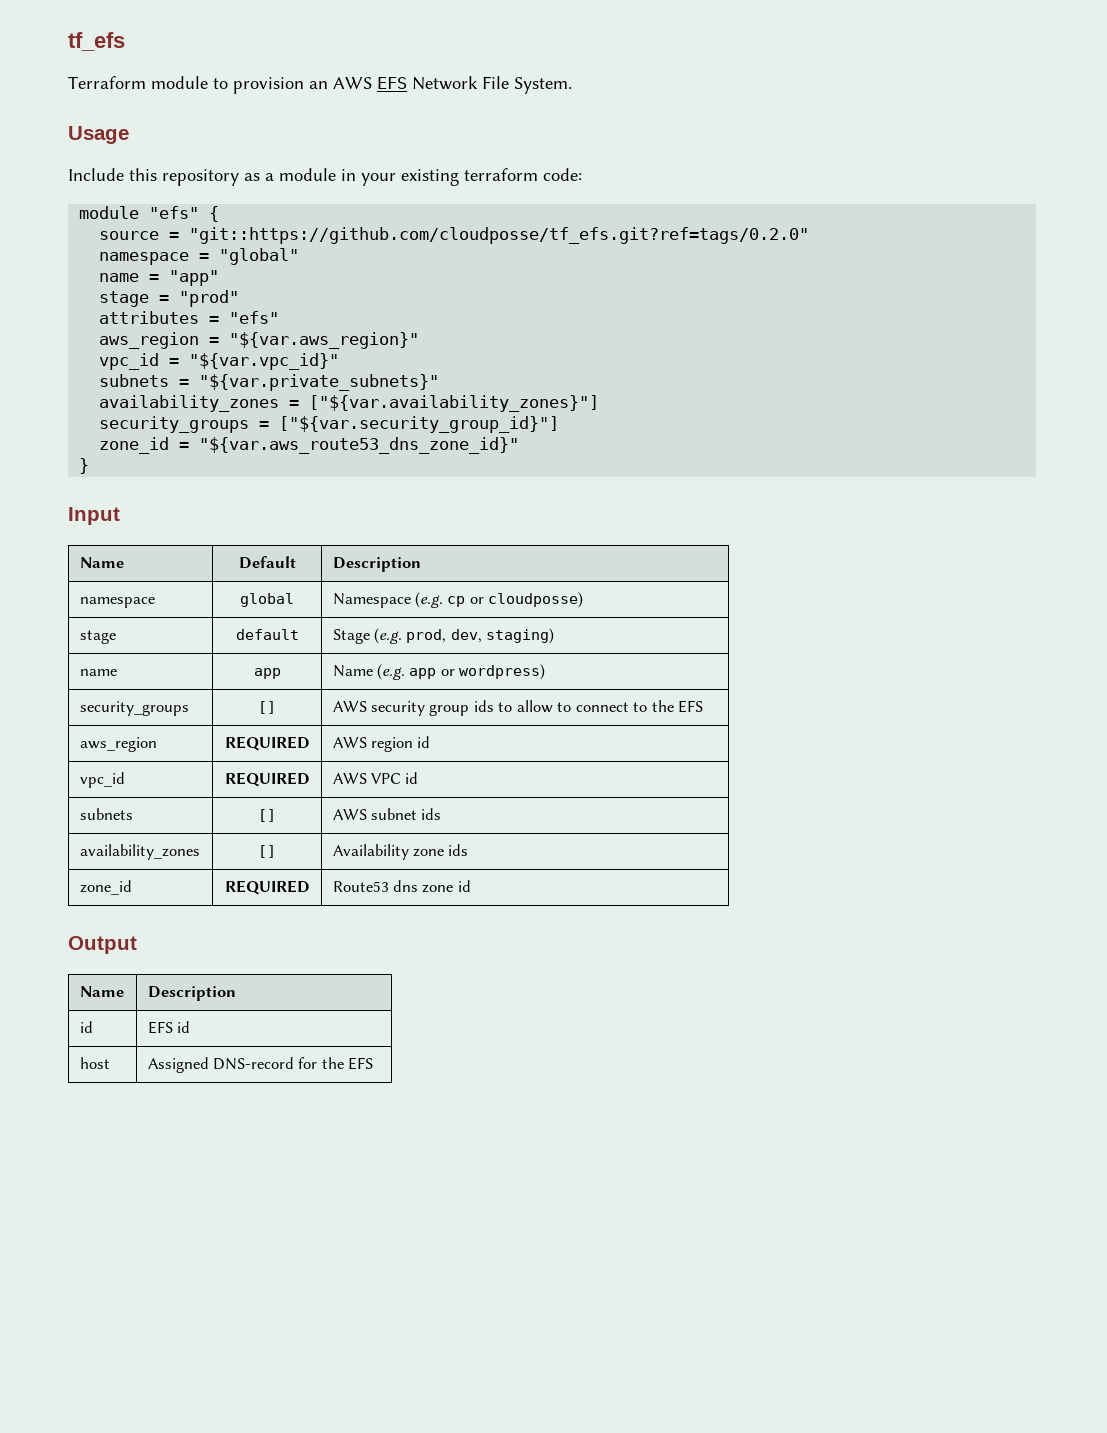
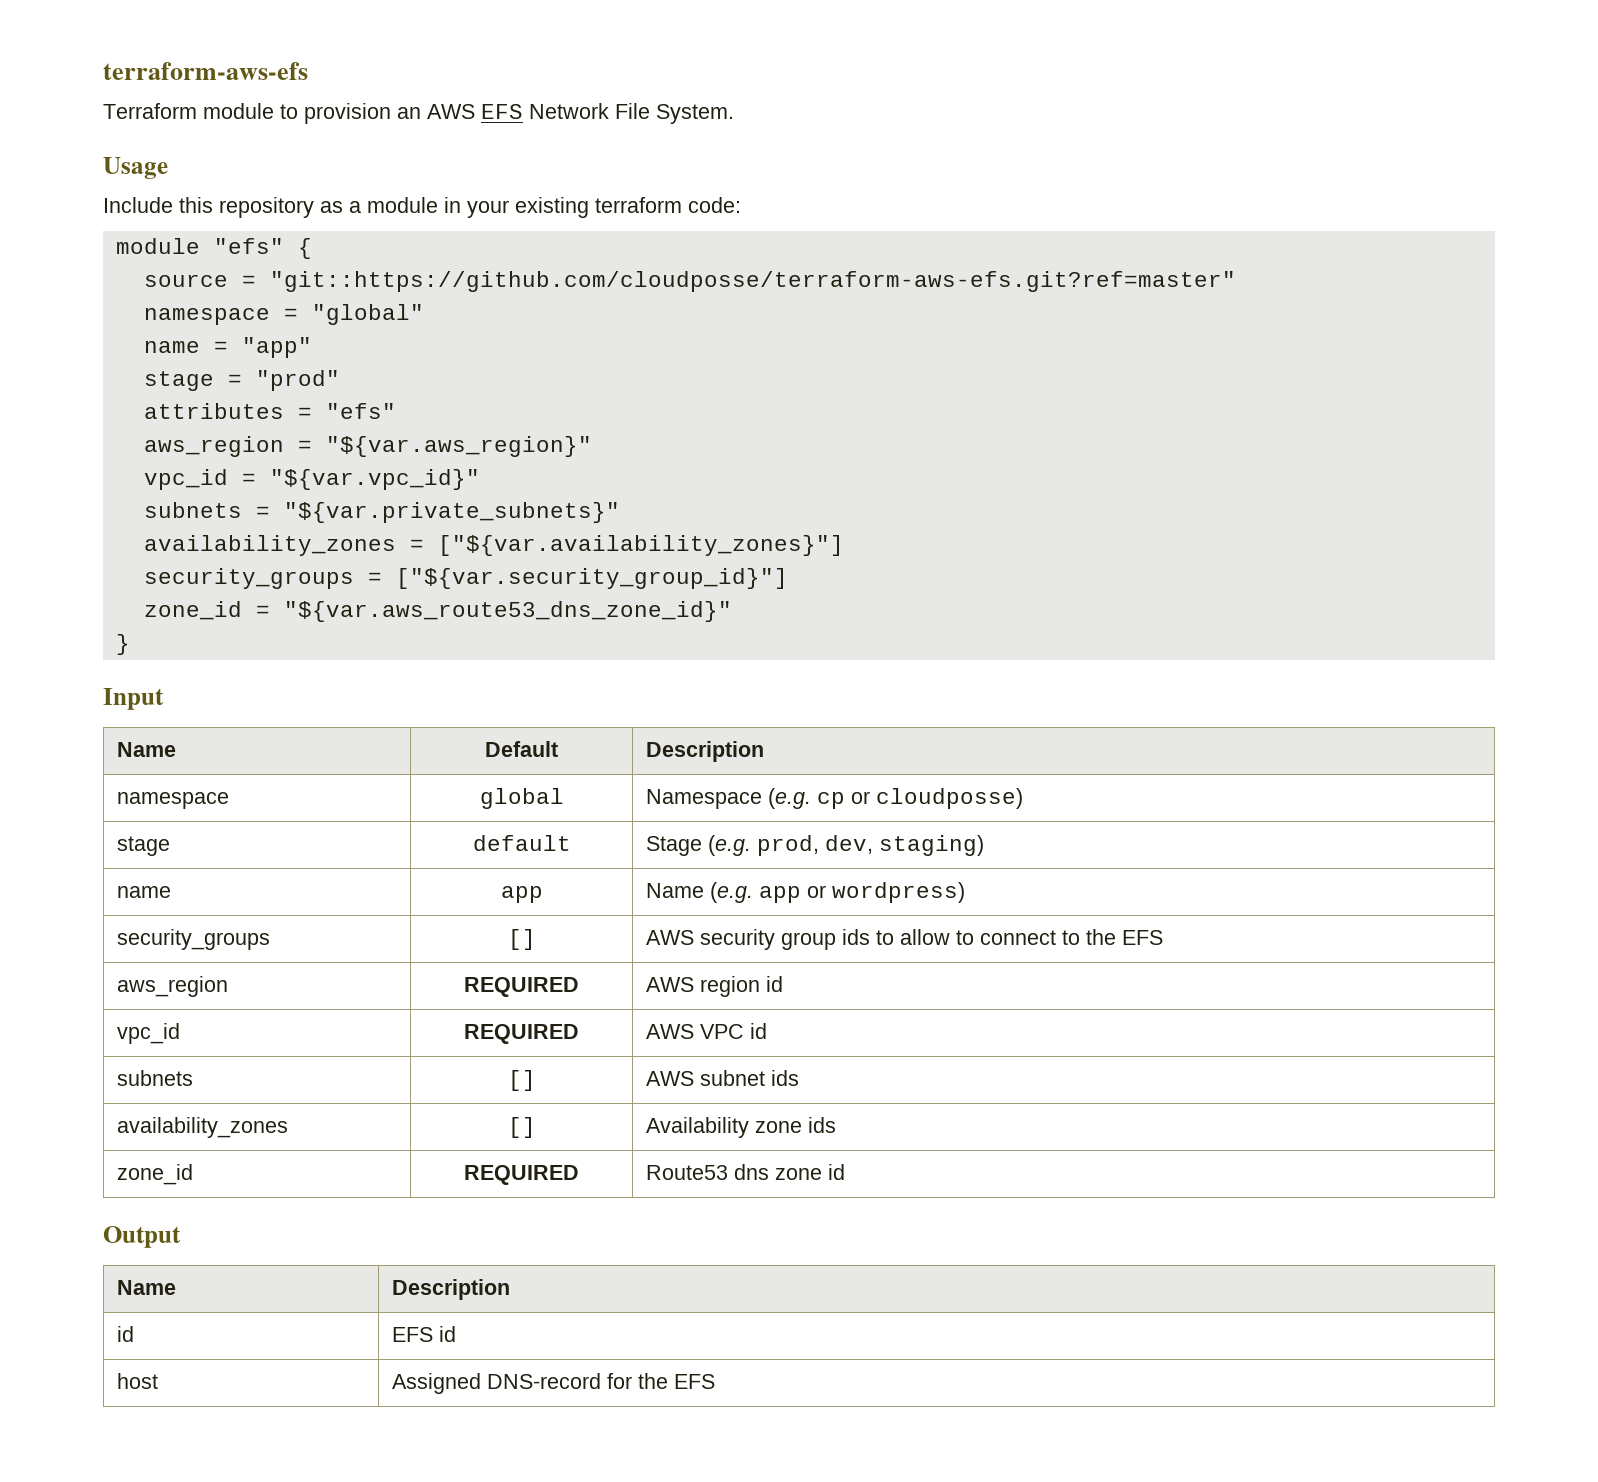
- tf_efs
+ terraform-aws-efs
- source = "git::https://github.com/cloudposse/tf_efs.git?ref=tags/0.2.0"
+ source = "git::https://github.com/cloudposse/terraform-aws-efs.git?ref=master"

